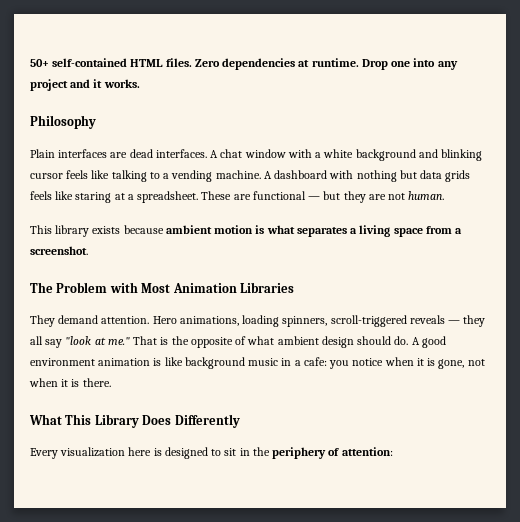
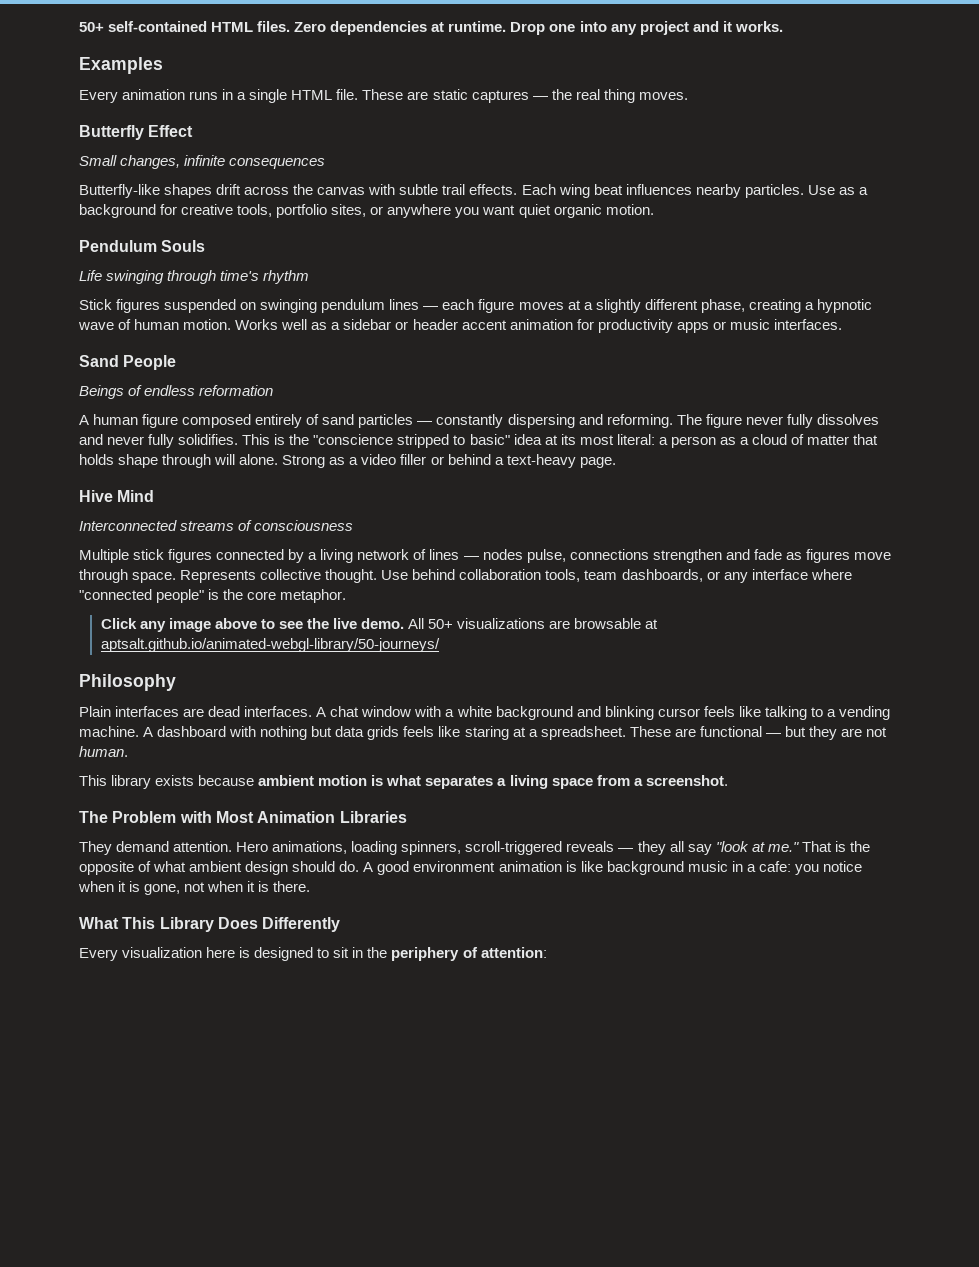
+ Examples
+ Every animation runs in a single HTML file. These are static captures — the real thing moves.
+ Butterfly Effect
+ Small changes, infinite consequences
+ Butterfly-like shapes drift across the canvas with subtle trail effects. Each wing beat influences nearby particles. Use as a background for creative tools, portfolio sites, or anywhere you want quiet organic motion.
+ Pendulum Souls
+ Life swinging through time's rhythm
+ Stick figures suspended on swinging pendulum lines — each figure moves at a slightly different phase, creating a hypnotic wave of human motion. Works well as a sidebar or header accent animation for productivity apps or music interfaces.
+ Sand People
+ Beings of endless reformation
+ A human figure composed entirely of sand particles — constantly dispersing and reforming. The figure never fully dissolves and never fully solidifies. This is the "conscience stripped to basic" idea at its most literal: a person as a cloud of matter that holds shape through will alone. Strong as a video filler or behind a text-heavy page.
+ Hive Mind
+ Interconnected streams of consciousness
+ Multiple stick figures connected by a living network of lines — nodes pulse, connections strengthen and fade as figures move through space. Represents collective thought. Use behind collaboration tools, team dashboards, or any interface where "connected people" is the core metaphor.
+ Click any image above to see the live demo. All 50+ visualizations are browsable at aptsalt.github.io/animated-webgl-library/50-journeys/

